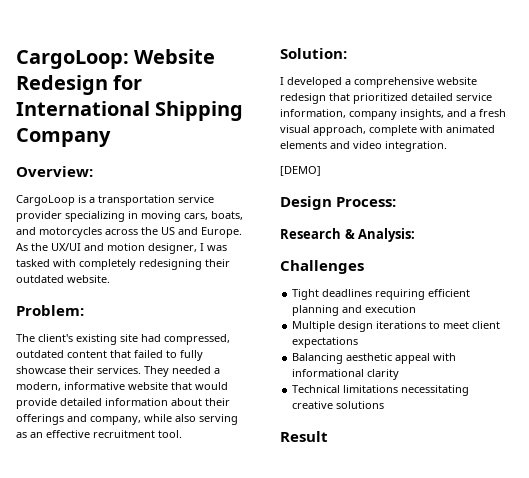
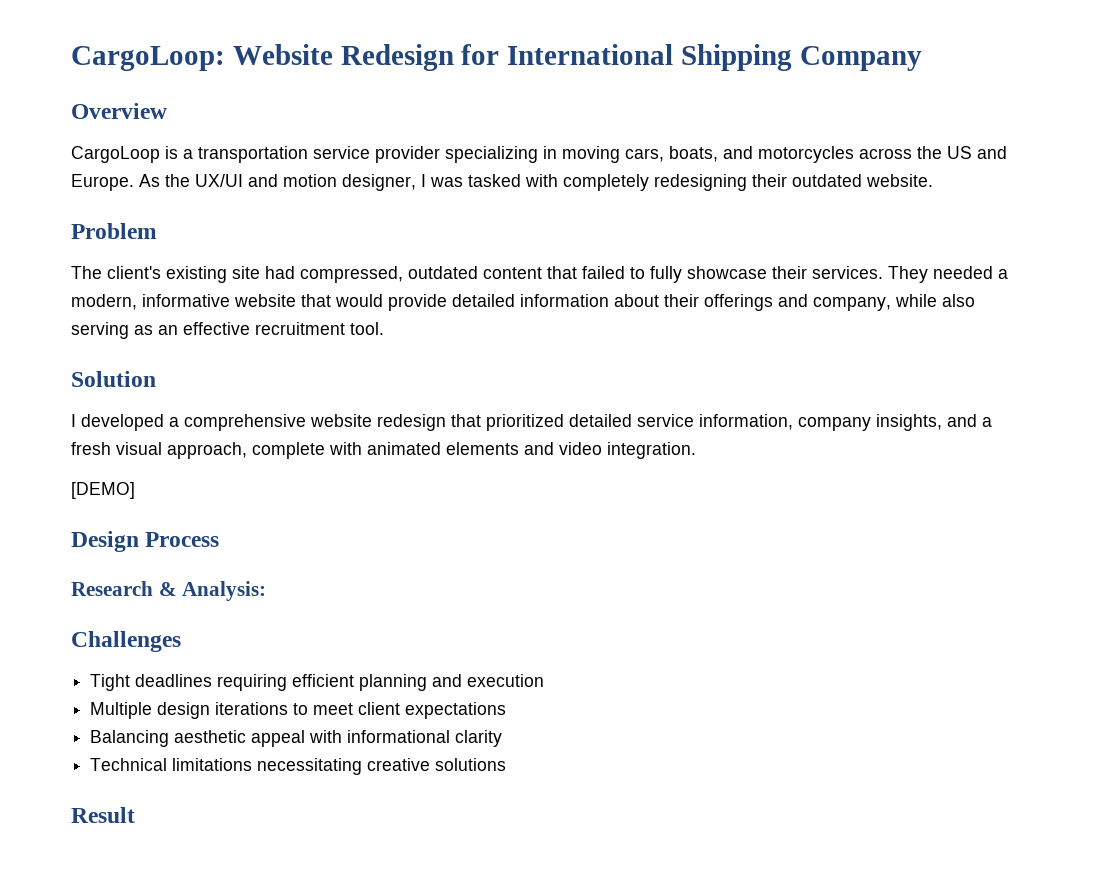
- Overview:
+ Overview
- Problem:
+ Problem
- Solution:
+ Solution
- Design Process:
+ Design Process

